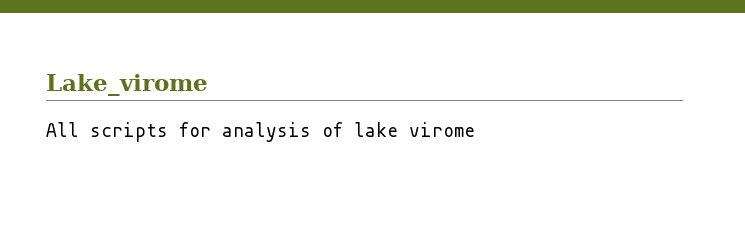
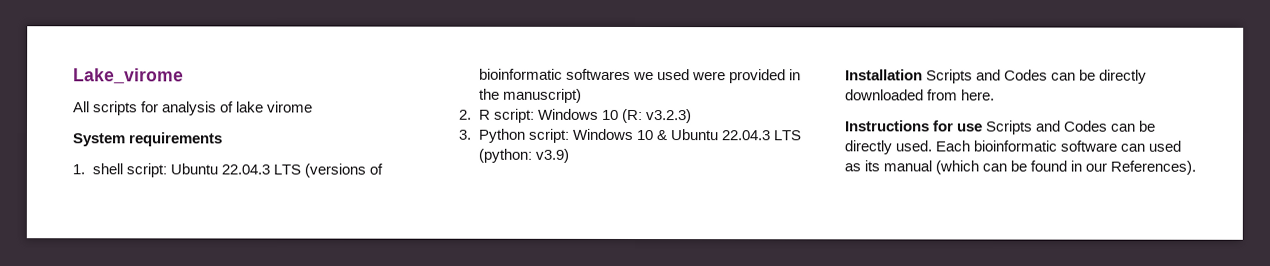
+ System requirements
+ 1. shell script: Ubuntu 22.04.3 LTS (versions of bioinformatic softwares we used were provided in the manuscript)
+ 2. R script: Windows 10 (R: v3.2.3)
+ 3. Python script: Windows 10 & Ubuntu 22.04.3 LTS (python: v3.9)
+ Installation Scripts and Codes can be directly downloaded from here.
+ Instructions for use Scripts and Codes can be directly used. Each bioinformatic software can used as its manual (which can be found in our References).

